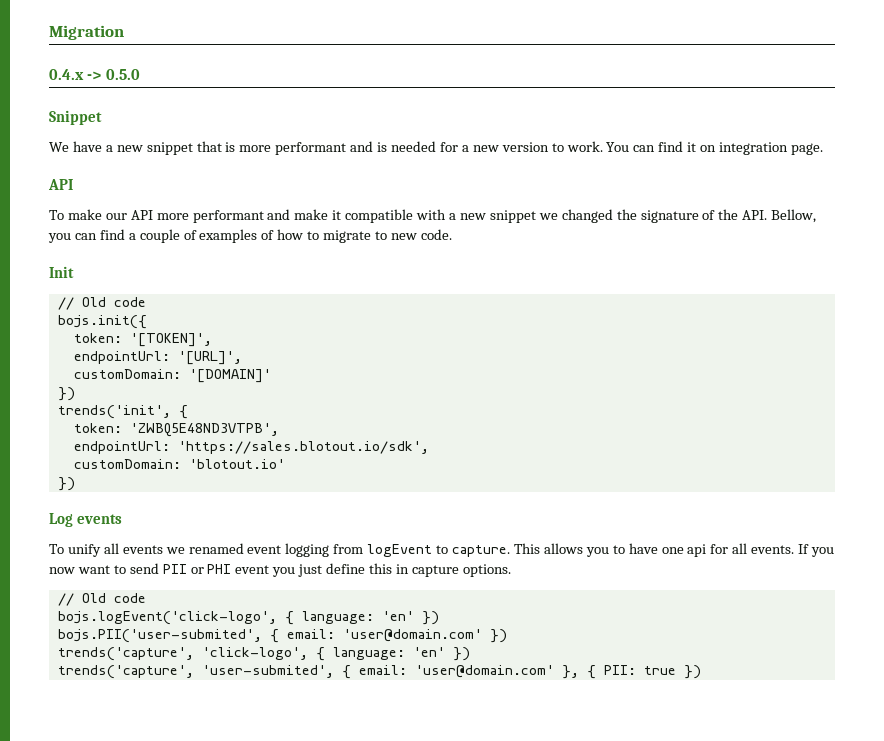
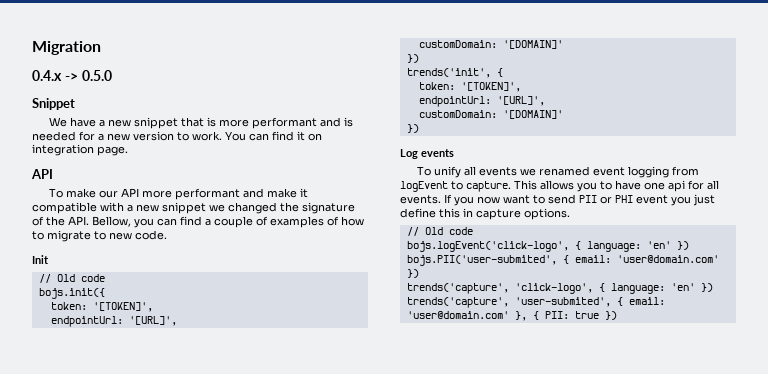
  trends('init', {
- token: 'ZWBQ5E48ND3VTPB',
- endpointUrl: 'https://sales.blotout.io/sdk',
- customDomain: 'blotout.io'
+ token: '[TOKEN]',
+ endpointUrl: '[URL]',
+ customDomain: '[DOMAIN]'

